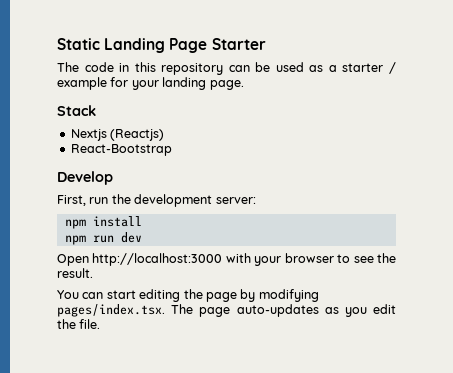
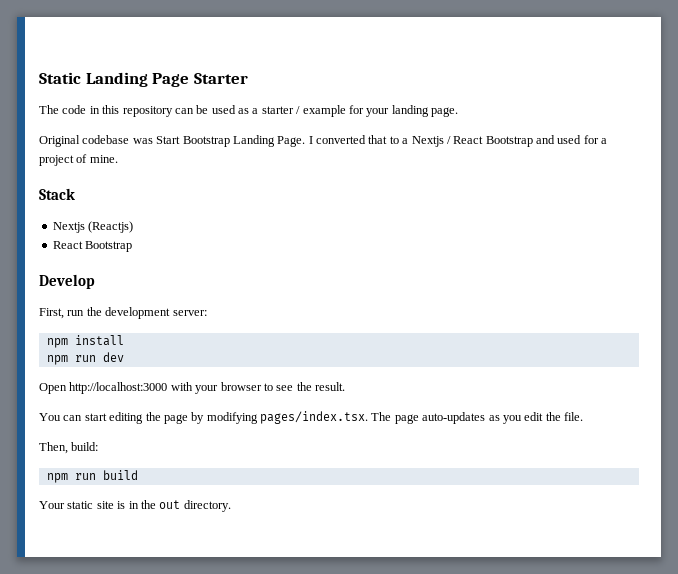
+ Original codebase was Start Bootstrap Landing Page. I converted that to a Nextjs / React Bootstrap and used for a project of mine.
  Nextjs (Reactjs)
- React-Bootstrap
+ React Bootstrap
+ Then, build:
+ npm run build
+ Your static site is in the out directory.

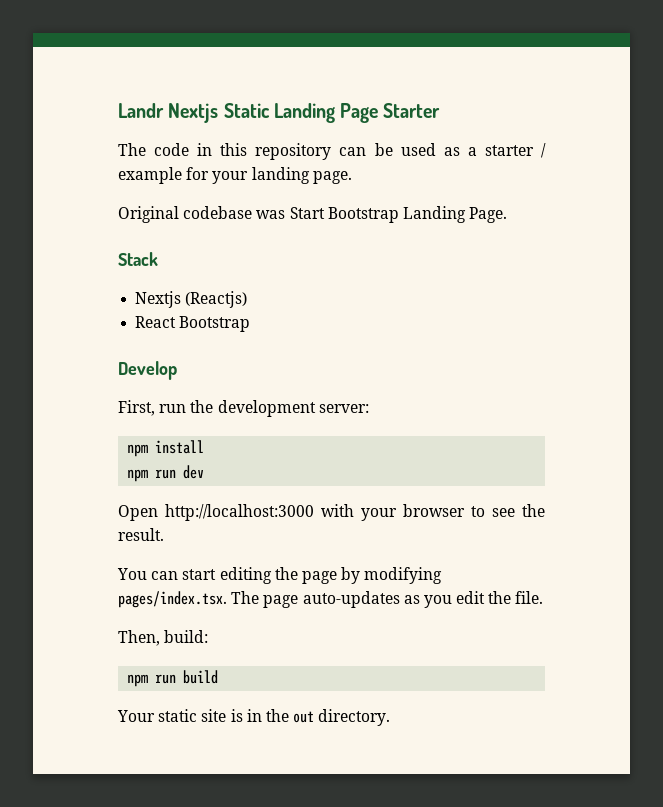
- Static Landing Page Starter
+ Landr Nextjs Static Landing Page Starter
- I converted that to a Nextjs / React Bootstrap and used for a project of mine.

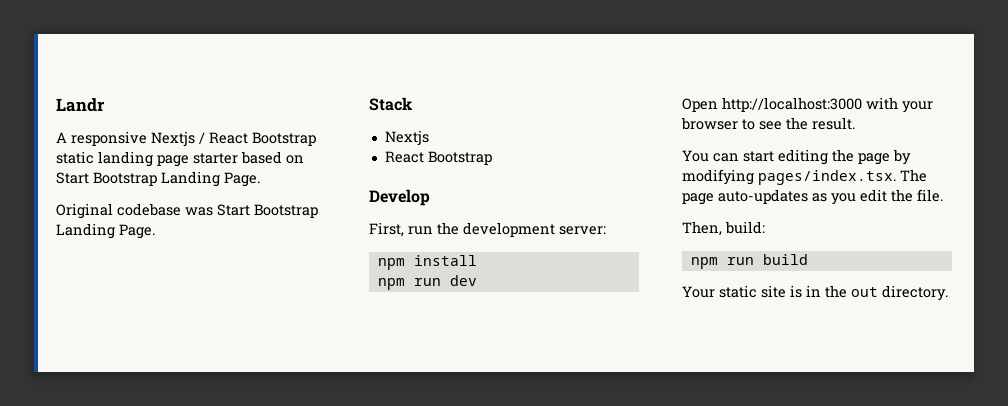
- Landr Nextjs Static Landing Page Starter
- The code in this repository can be used as a starter / example for your landing page.
+ Landr
+ A responsive Nextjs / React Bootstrap static landing page starter based on Start Bootstrap Landing Page.
  Stack
- Nextjs (Reactjs)
+ Nextjs

